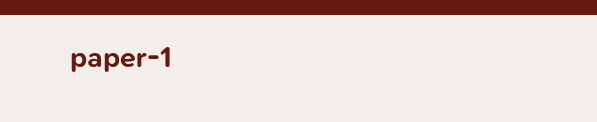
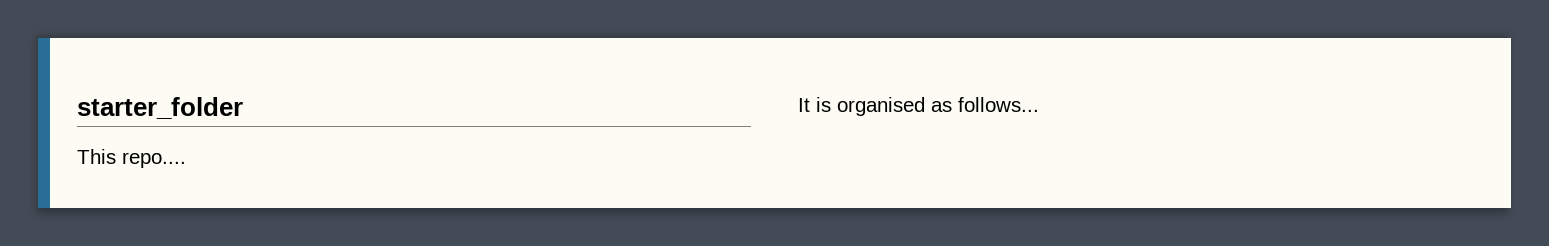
- paper-1
+ starter_folder
+ This repo....
+ It is organised as follows...

